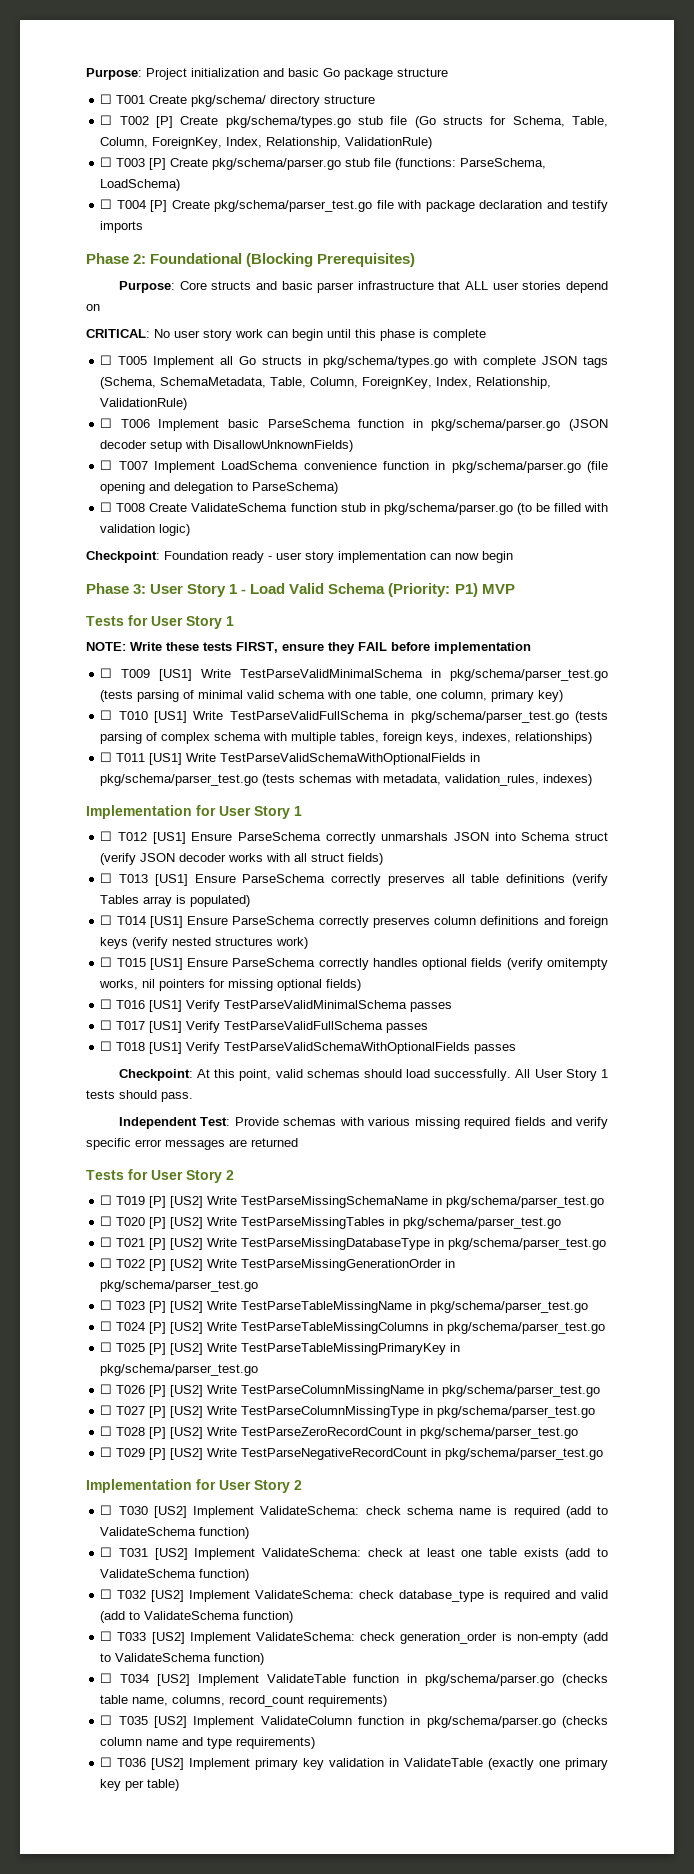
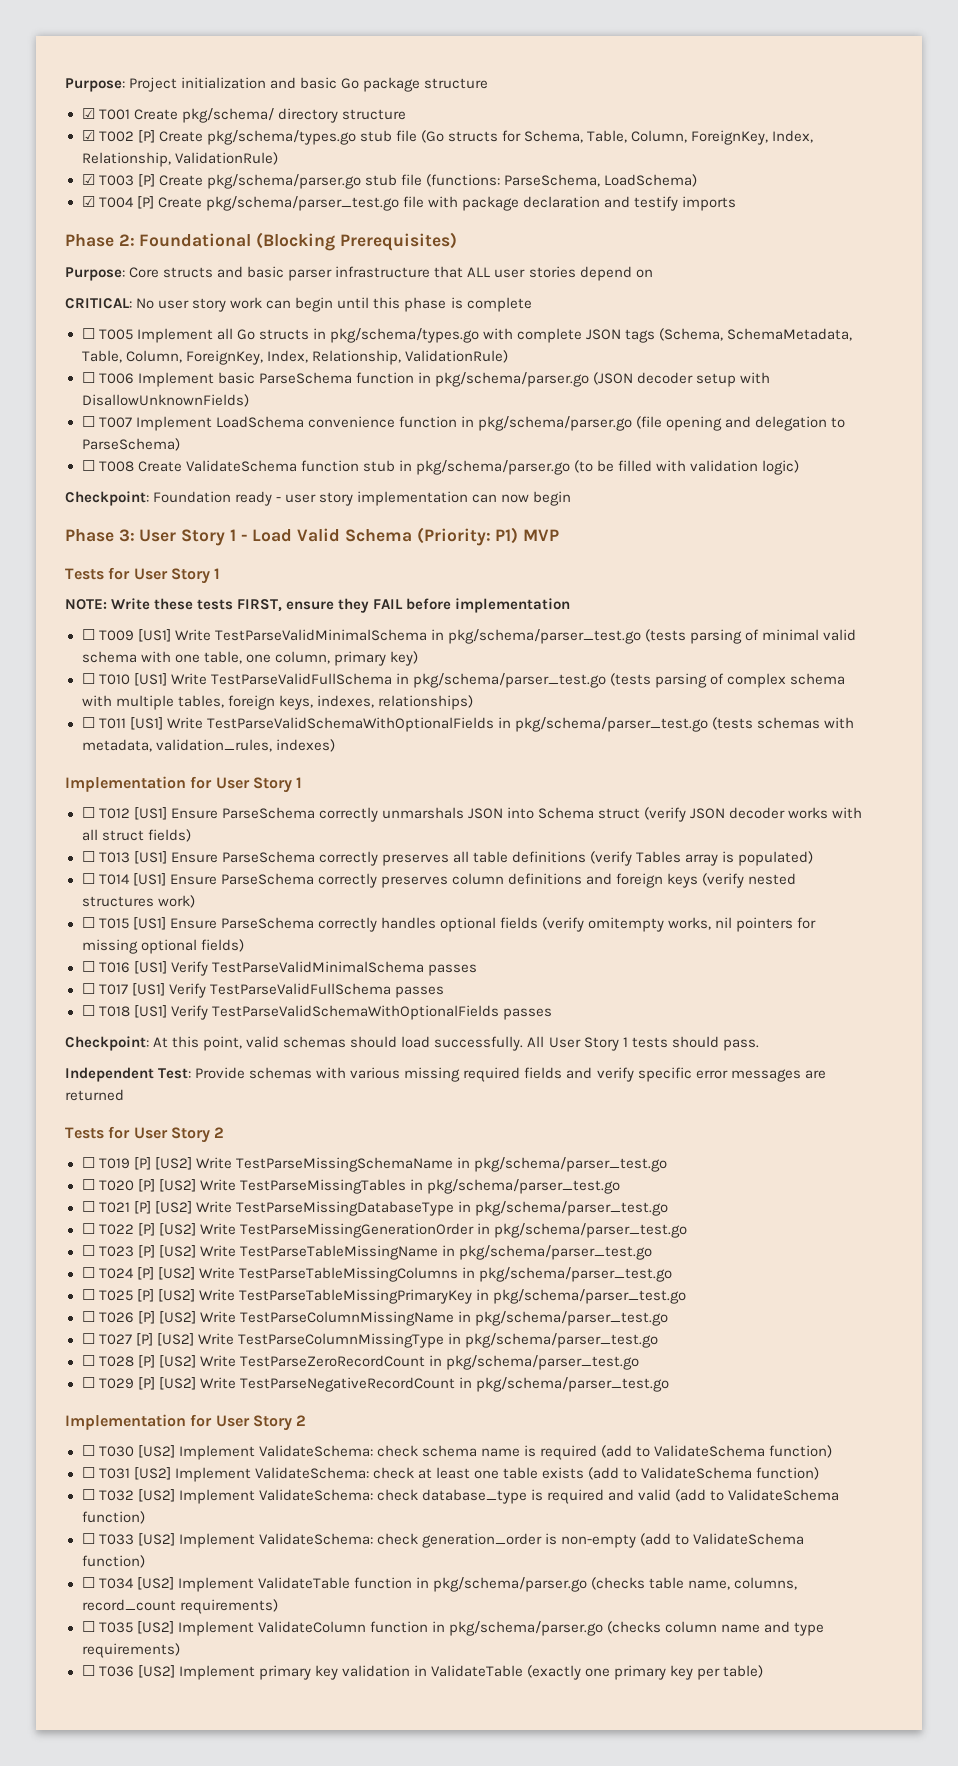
- ☐ T001 Create pkg/schema/ directory structure
+ ☑ T001 Create pkg/schema/ directory structure
- ☐ T002 [P] Create pkg/schema/types.go stub file (Go structs for Schema, Table, Column, ForeignKey, Index, Relationship, ValidationRule)
+ ☑ T002 [P] Create pkg/schema/types.go stub file (Go structs for Schema, Table, Column, ForeignKey, Index, Relationship, ValidationRule)
- ☐ T003 [P] Create pkg/schema/parser.go stub file (functions: ParseSchema, LoadSchema)
+ ☑ T003 [P] Create pkg/schema/parser.go stub file (functions: ParseSchema, LoadSchema)
- ☐ T004 [P] Create pkg/schema/parser_test.go file with package declaration and testify imports
+ ☑ T004 [P] Create pkg/schema/parser_test.go file with package declaration and testify imports

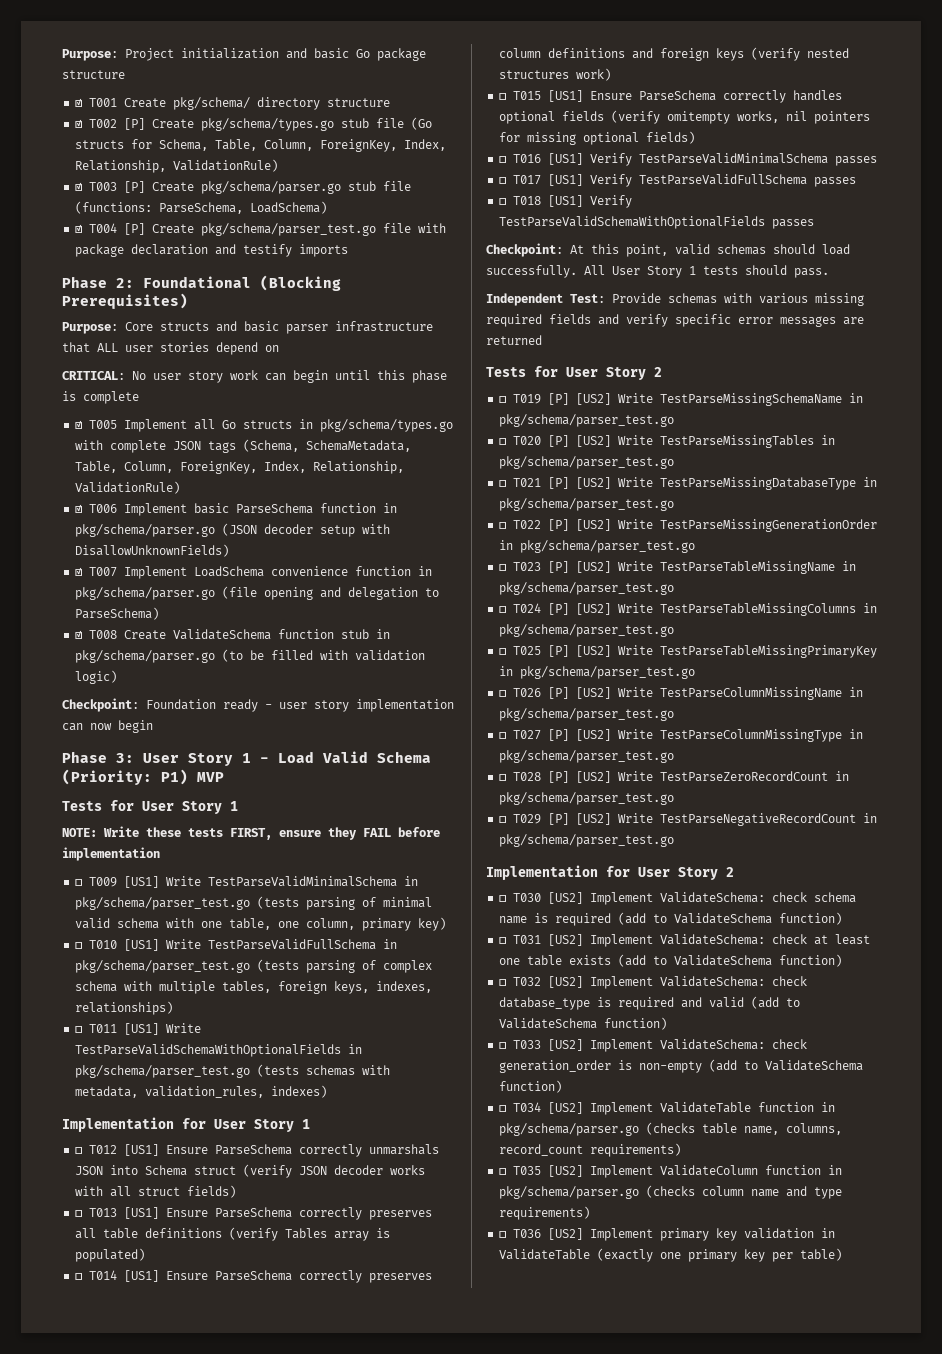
- ☐ T005 Implement all Go structs in pkg/schema/types.go with complete JSON tags (Schema, SchemaMetadata, Table, Column, ForeignKey, Index, Relationship, ValidationRule)
+ ☑ T005 Implement all Go structs in pkg/schema/types.go with complete JSON tags (Schema, SchemaMetadata, Table, Column, ForeignKey, Index, Relationship, ValidationRule)
- ☐ T006 Implement basic ParseSchema function in pkg/schema/parser.go (JSON decoder setup with DisallowUnknownFields)
+ ☑ T006 Implement basic ParseSchema function in pkg/schema/parser.go (JSON decoder setup with DisallowUnknownFields)
- ☐ T007 Implement LoadSchema convenience function in pkg/schema/parser.go (file opening and delegation to ParseSchema)
+ ☑ T007 Implement LoadSchema convenience function in pkg/schema/parser.go (file opening and delegation to ParseSchema)
- ☐ T008 Create ValidateSchema function stub in pkg/schema/parser.go (to be filled with validation logic)
+ ☑ T008 Create ValidateSchema function stub in pkg/schema/parser.go (to be filled with validation logic)

